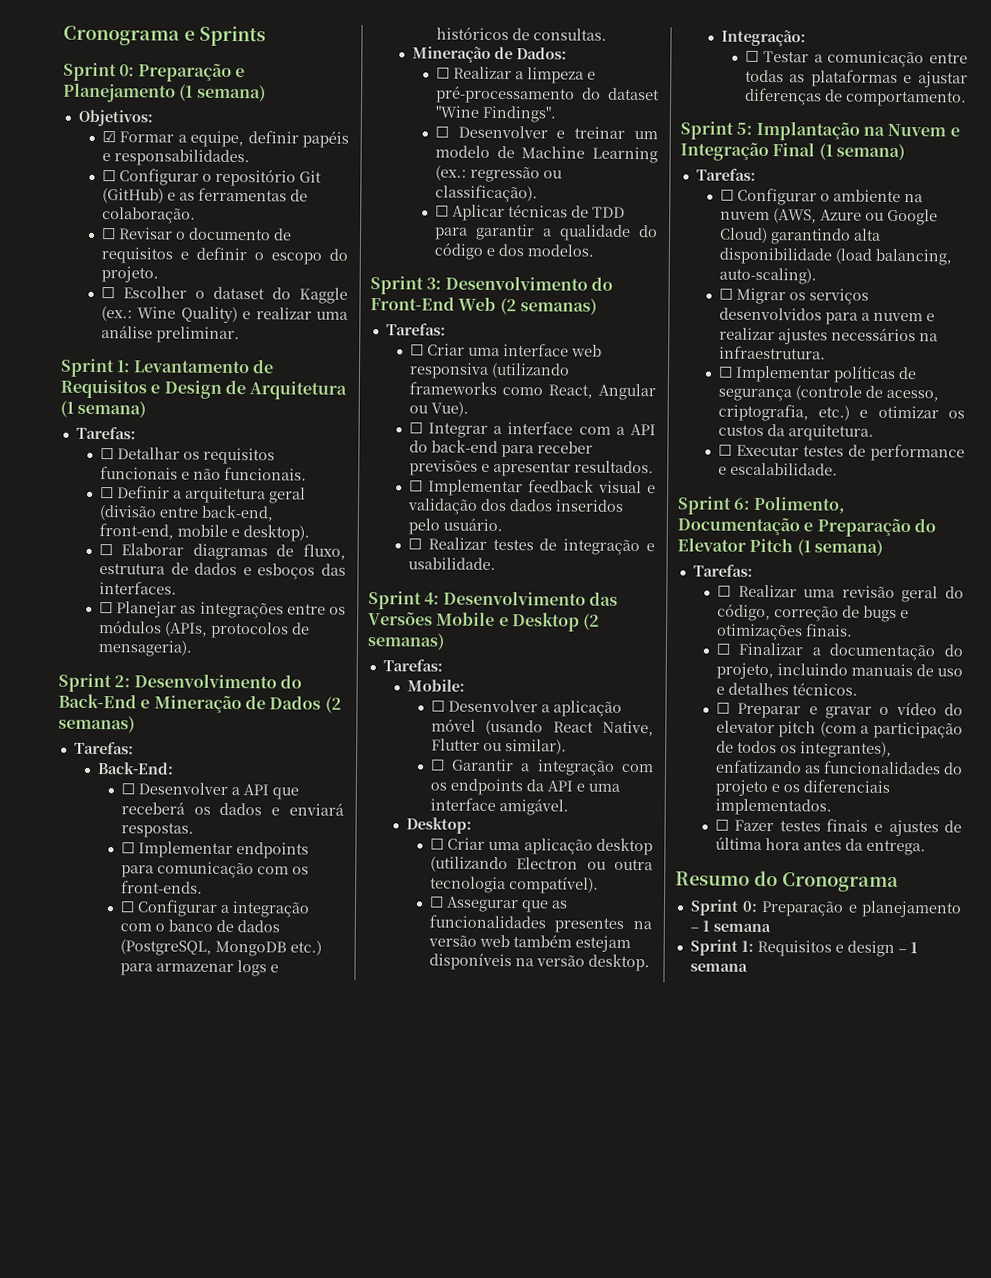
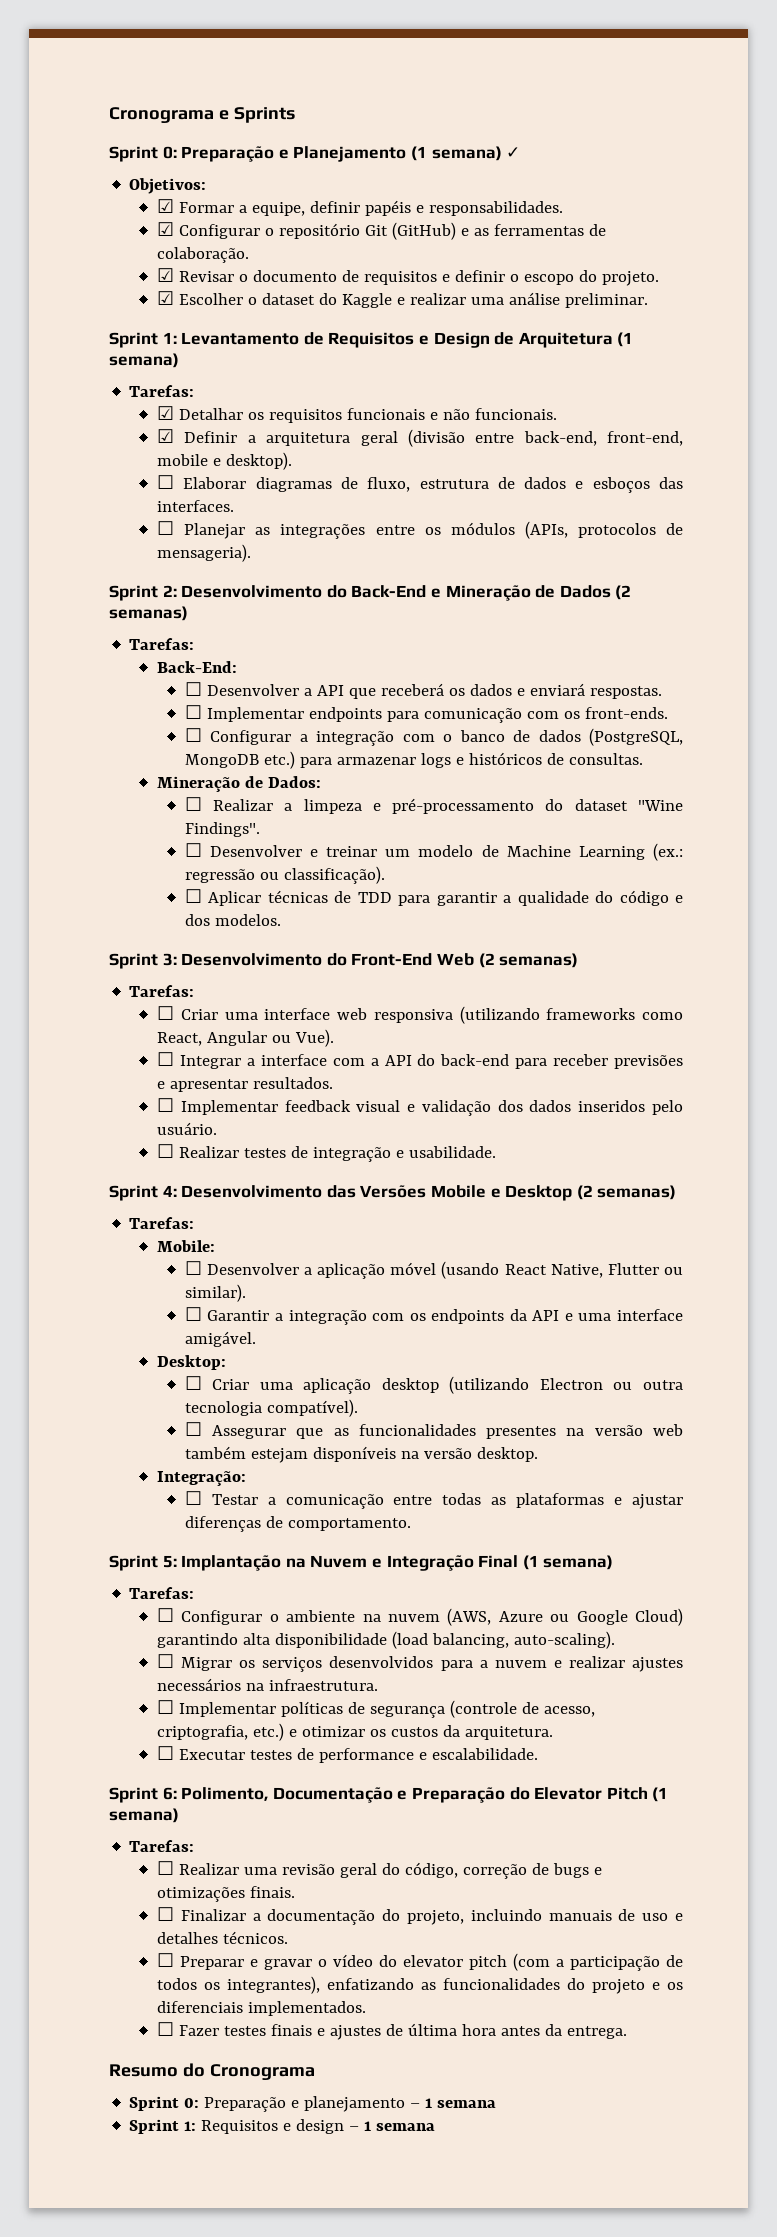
- Sprint 0: Preparação e Planejamento (1 semana)
+ Sprint 0: Preparação e Planejamento (1 semana) ✓
- ☐ Configurar o repositório Git (GitHub) e as ferramentas de colaboração.
+ ☑ Configurar o repositório Git (GitHub) e as ferramentas de colaboração.
- ☐ Revisar o documento de requisitos e definir o escopo do projeto.
+ ☑ Revisar o documento de requisitos e definir o escopo do projeto.
- ☐ Escolher o dataset do Kaggle (ex.: Wine Quality) e realizar uma análise preliminar.
+ ☑ Escolher o dataset do Kaggle e realizar uma análise preliminar.
- ☐ Detalhar os requisitos funcionais e não funcionais.
+ ☑ Detalhar os requisitos funcionais e não funcionais.
- ☐ Definir a arquitetura geral (divisão entre back-end, front-end, mobile e desktop).
+ ☑ Definir a arquitetura geral (divisão entre back-end, front-end, mobile e desktop).

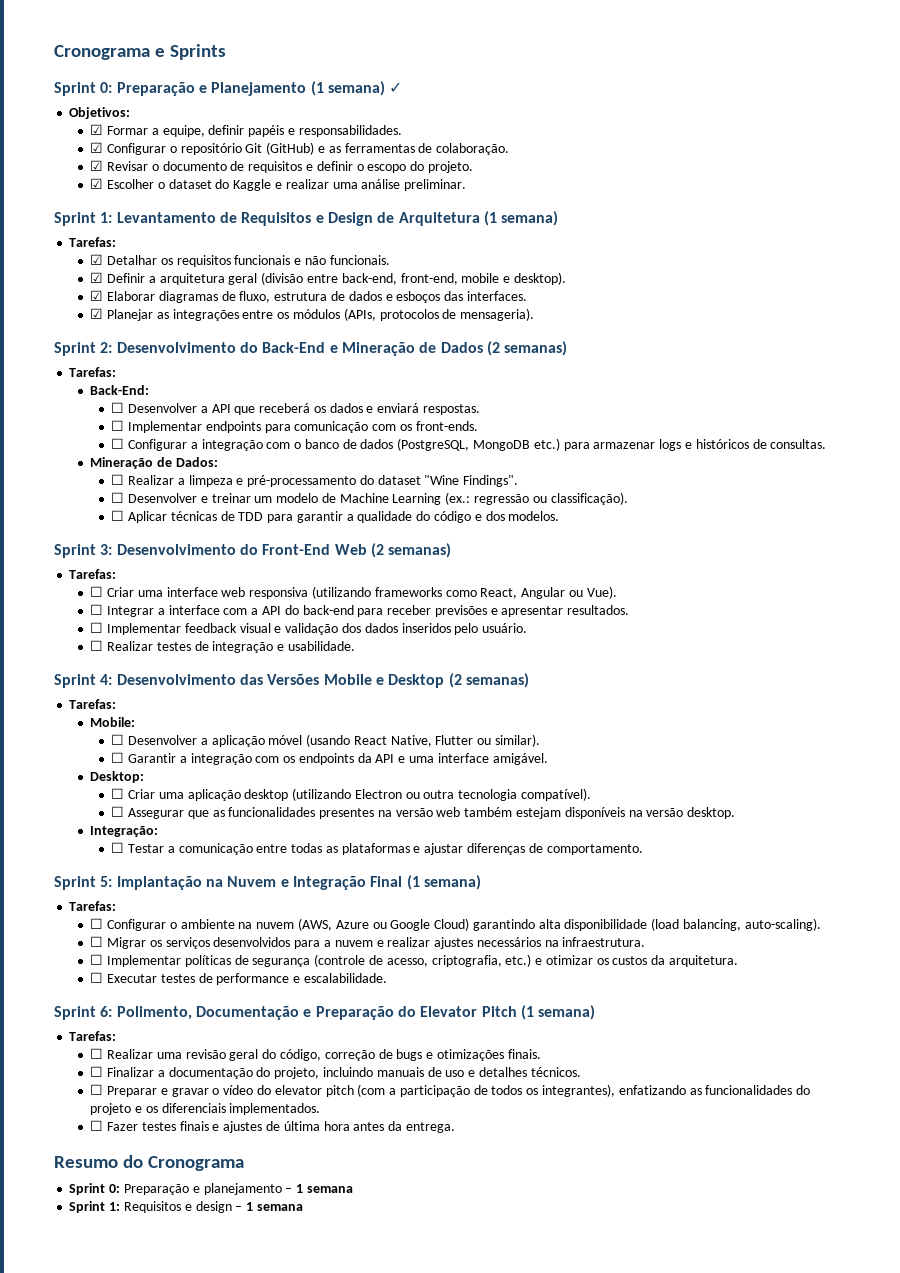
- ☐ Elaborar diagramas de fluxo, estrutura de dados e esboços das interfaces.
+ ☑ Elaborar diagramas de fluxo, estrutura de dados e esboços das interfaces.
- ☐ Planejar as integrações entre os módulos (APIs, protocolos de mensageria).
+ ☑ Planejar as integrações entre os módulos (APIs, protocolos de mensageria).

